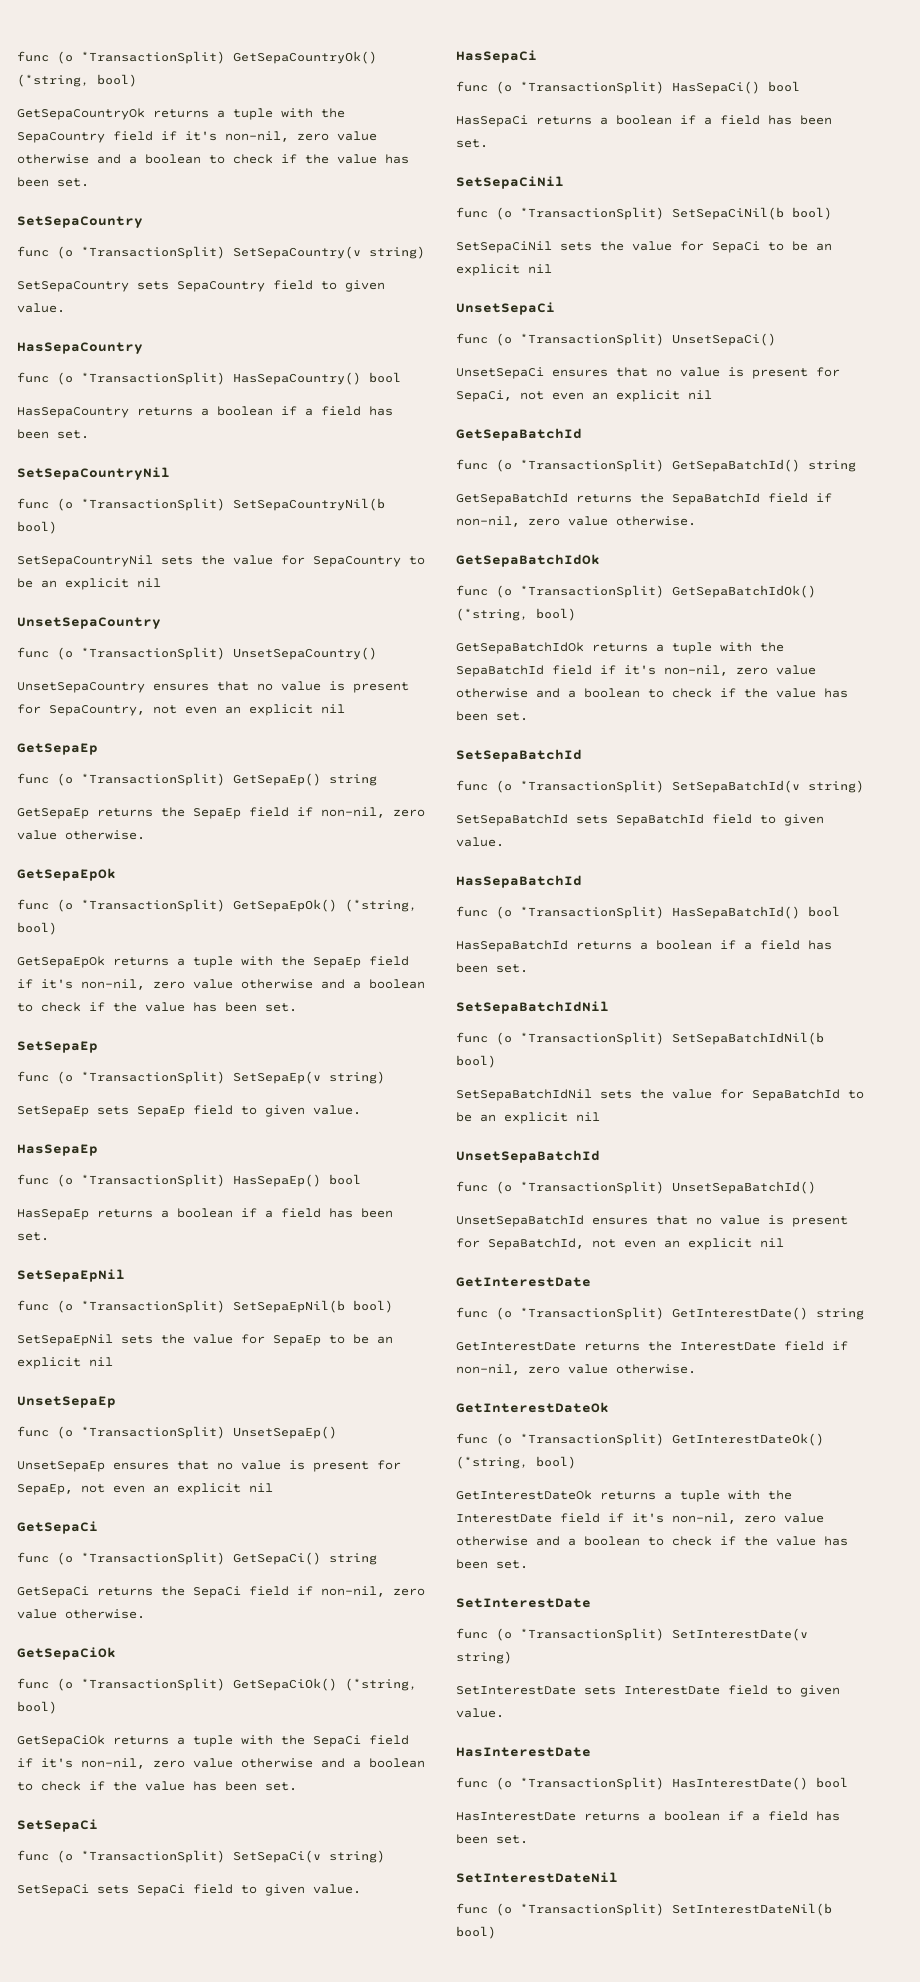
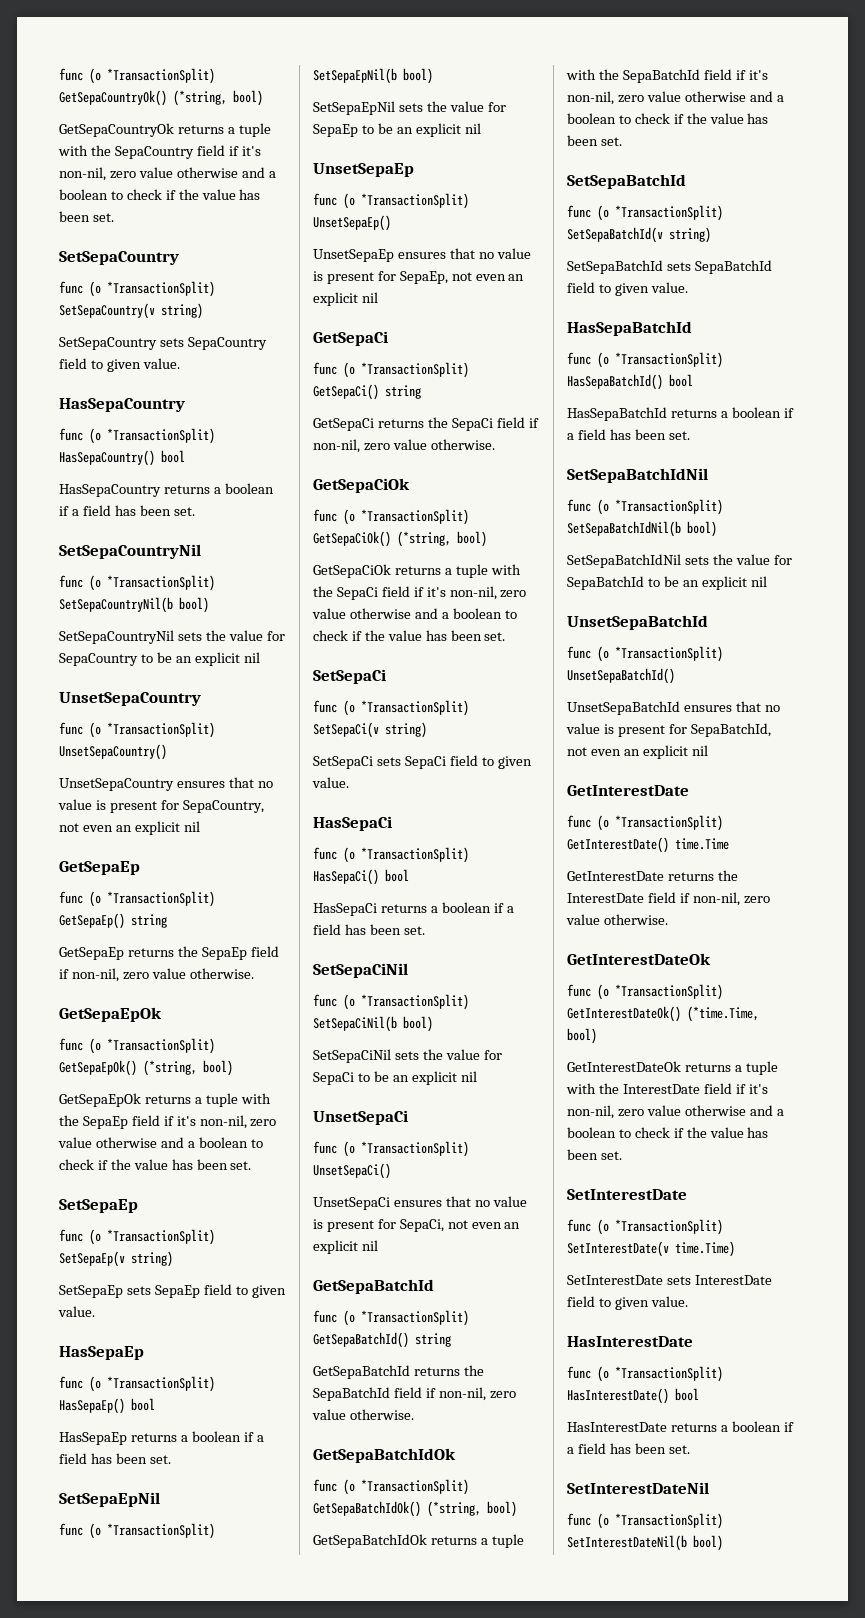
- func (o *TransactionSplit) GetInterestDate() string
+ func (o *TransactionSplit) GetInterestDate() time.Time
- func (o *TransactionSplit) GetInterestDateOk() (*string, bool)
+ func (o *TransactionSplit) GetInterestDateOk() (*time.Time, bool)
- func (o *TransactionSplit) SetInterestDate(v string)
+ func (o *TransactionSplit) SetInterestDate(v time.Time)

